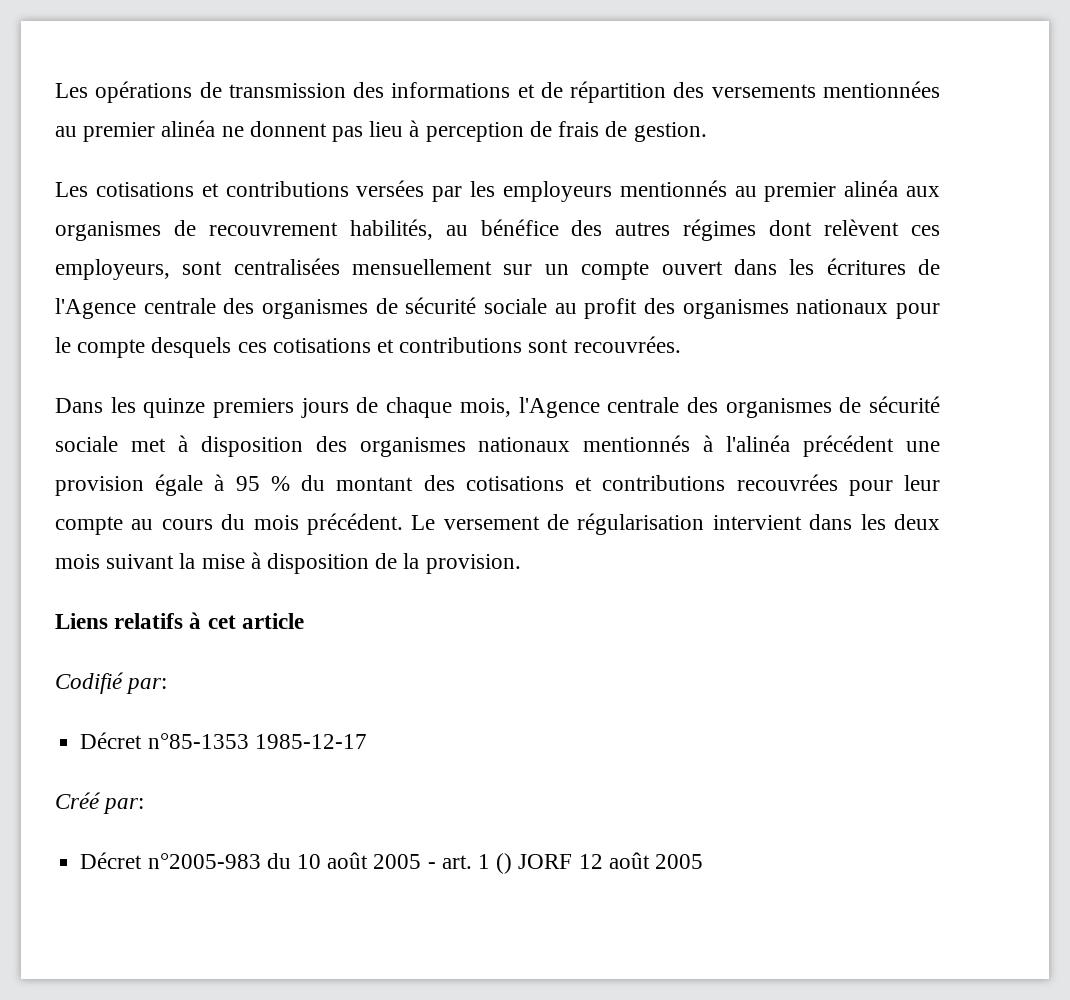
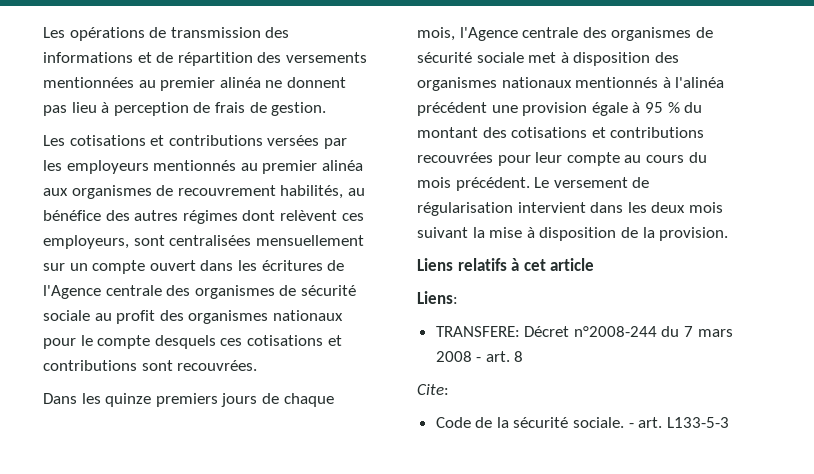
- Codifié par:
- Décret n°85-1353 1985-12-17
- Créé par:
- Décret n°2005-983 du 10 août 2005 - art. 1 () JORF 12 août 2005
+ Liens:
+ TRANSFERE: Décret n°2008-244 du 7 mars 2008 - art. 8
+ Cite:
+ Code de la sécurité sociale. - art. L133-5-3

